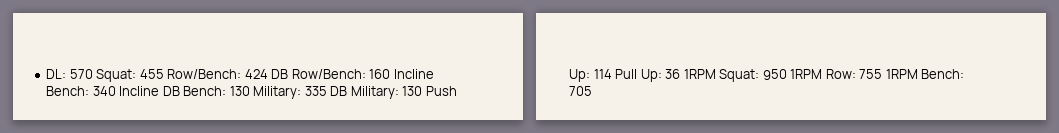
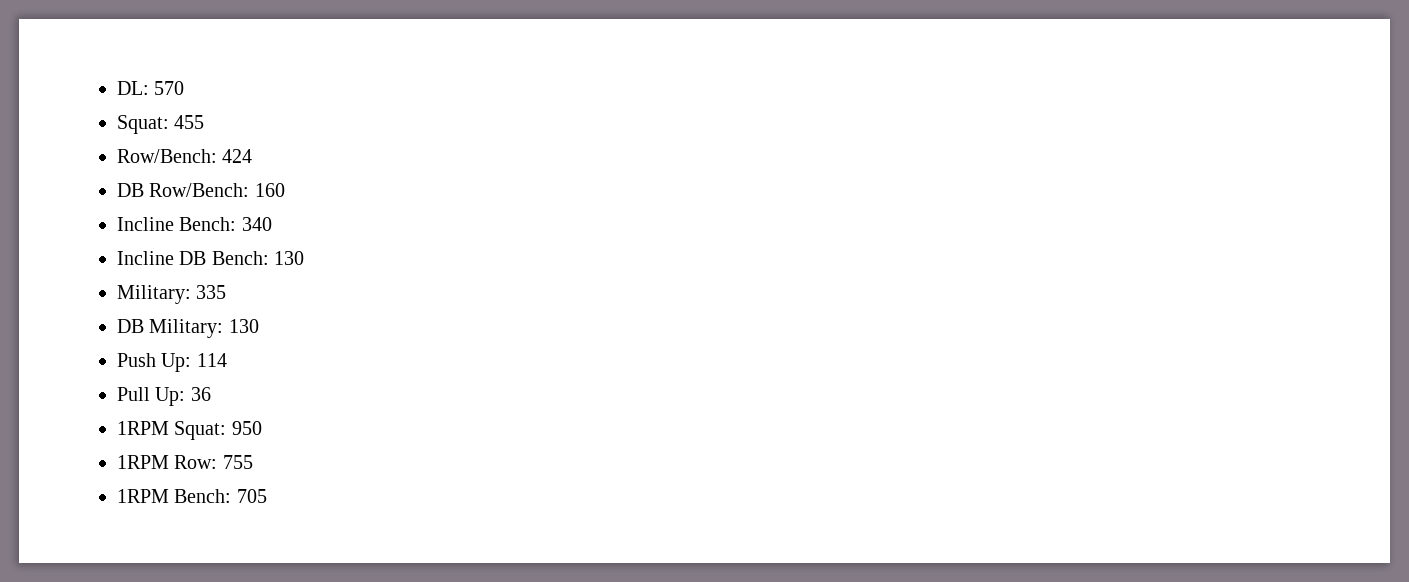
- DL: 570 Squat: 455 Row/Bench: 424 DB Row/Bench: 160 Incline Bench: 340 Incline DB Bench: 130 Military: 335 DB Military: 130 Push Up: 114 Pull Up: 36 1RPM Squat: 950 1RPM Row: 755 1RPM Bench: 705
+ DL: 570
+ Squat: 455
+ Row/Bench: 424
+ DB Row/Bench: 160
+ Incline Bench: 340
+ Incline DB Bench: 130
+ Military: 335
+ DB Military: 130
+ Push Up: 114
+ Pull Up: 36
+ 1RPM Squat: 950
+ 1RPM Row: 755
+ 1RPM Bench: 705

